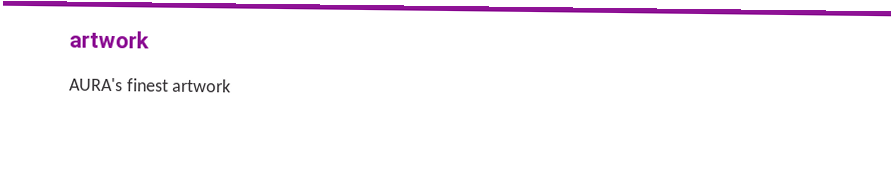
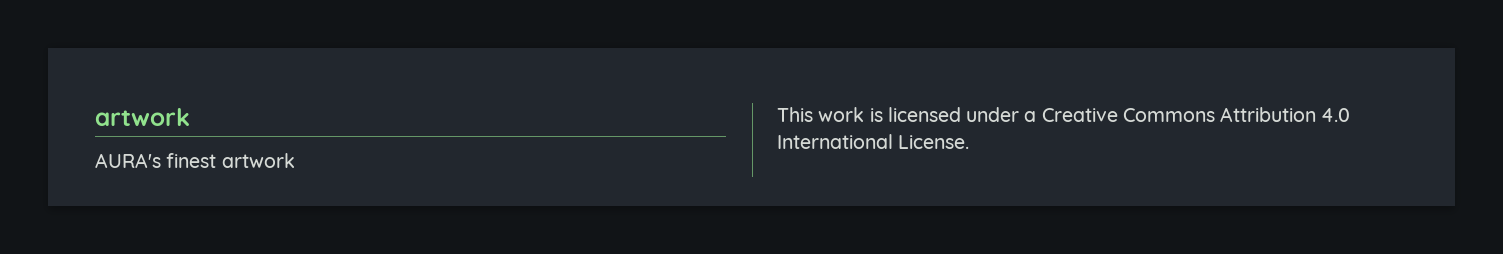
+ This work is licensed under a Creative Commons Attribution 4.0 International License.

